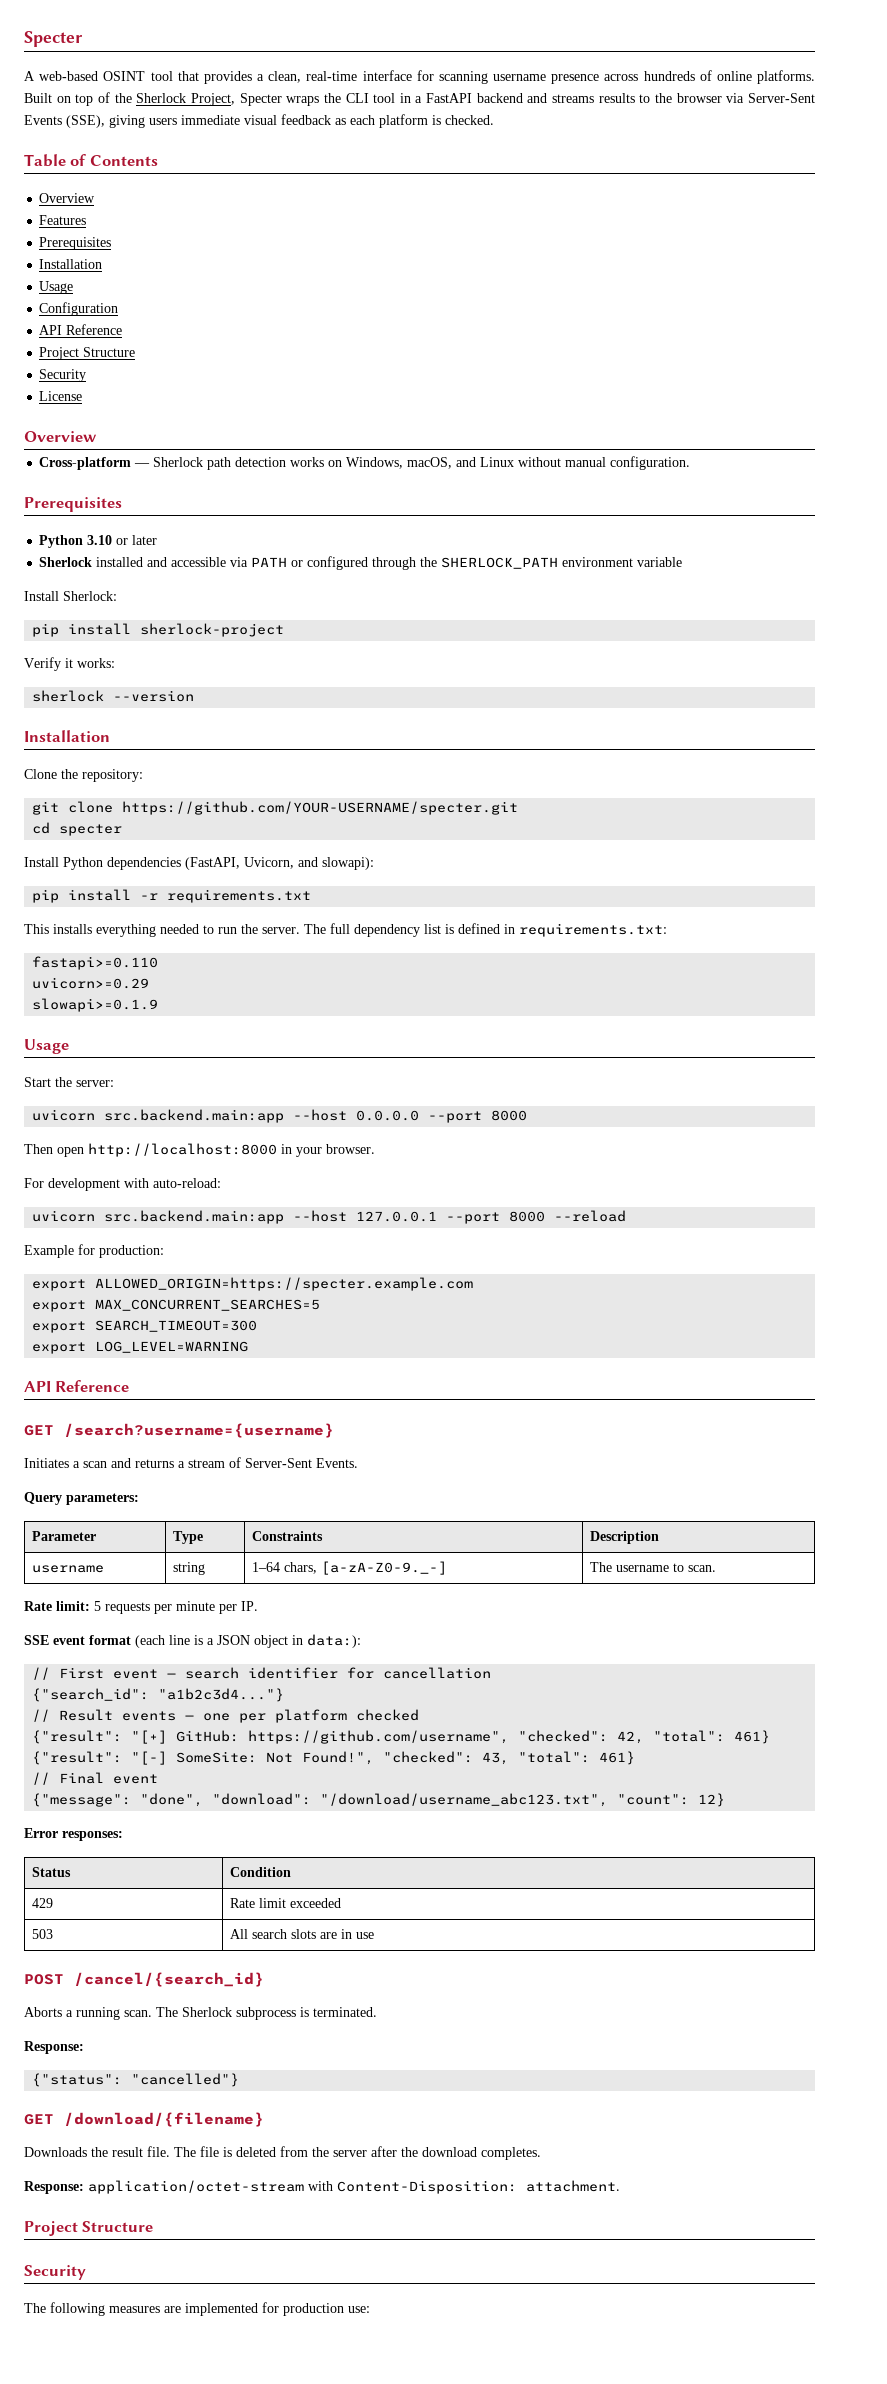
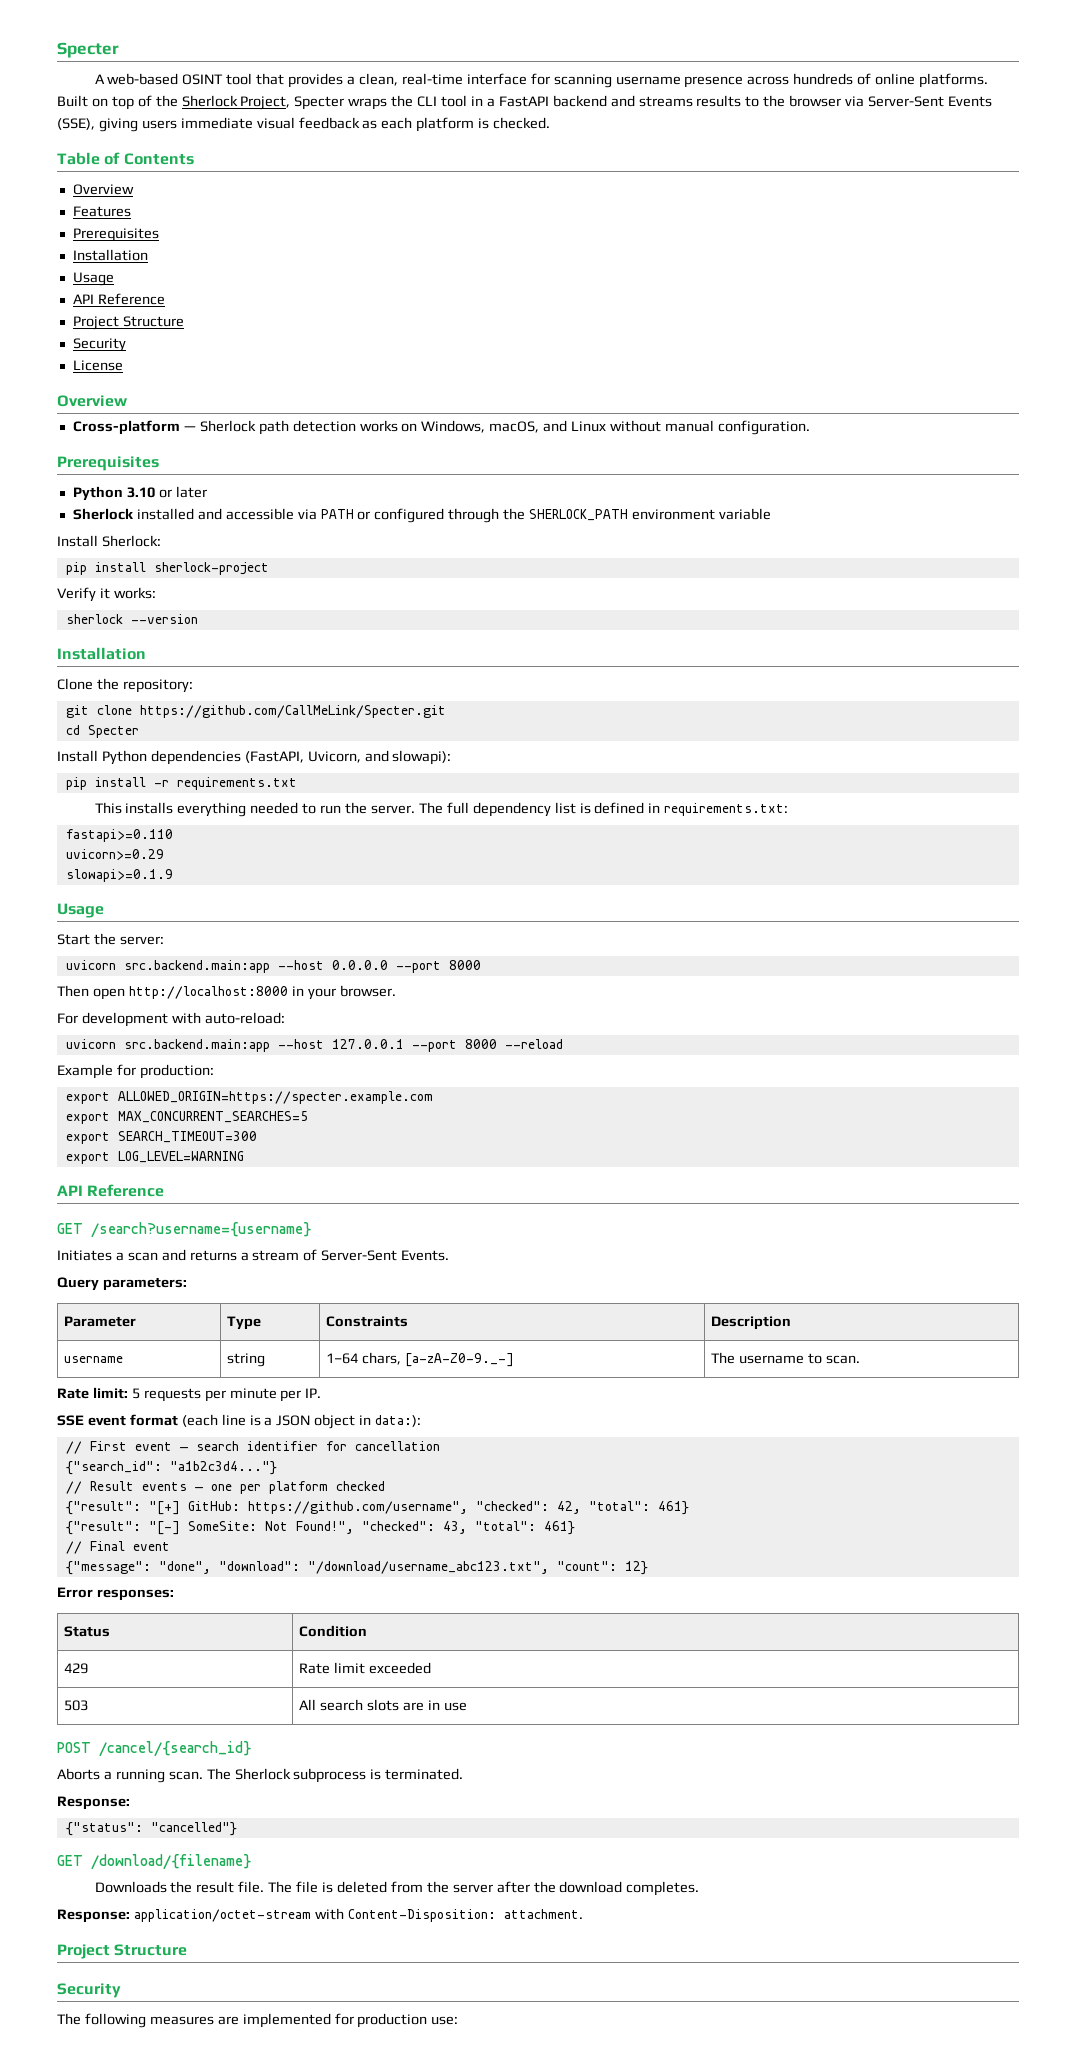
- Configuration
- git clone https://github.com/YOUR-USERNAME/specter.git
+ git clone https://github.com/CallMeLink/Specter.git
- cd specter
+ cd Specter

